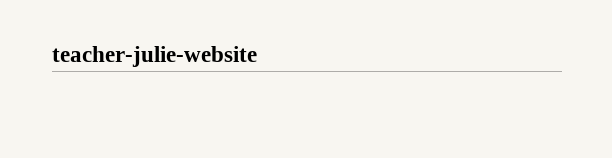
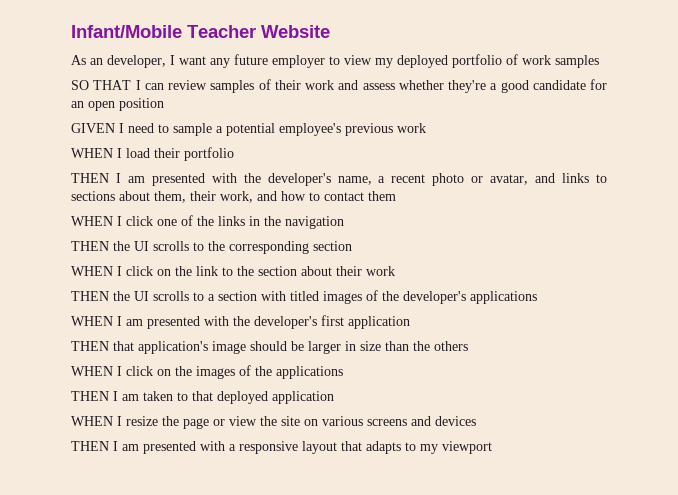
- teacher-julie-website
+ Infant/Mobile Teacher Website
+ As an developer, I want any future employer to view my deployed portfolio of work samples
+ SO THAT I can review samples of their work and assess whether they're a good candidate for an open position
+ GIVEN I need to sample a potential employee's previous work
+ WHEN I load their portfolio
+ THEN I am presented with the developer's name, a recent photo or avatar, and links to sections about them, their work, and how to contact them
+ WHEN I click one of the links in the navigation
+ THEN the UI scrolls to the corresponding section
+ WHEN I click on the link to the section about their work
+ THEN the UI scrolls to a section with titled images of the developer's applications
+ WHEN I am presented with the developer's first application
+ THEN that application's image should be larger in size than the others
+ WHEN I click on the images of the applications
+ THEN I am taken to that deployed application
+ WHEN I resize the page or view the site on various screens and devices
+ THEN I am presented with a responsive layout that adapts to my viewport

